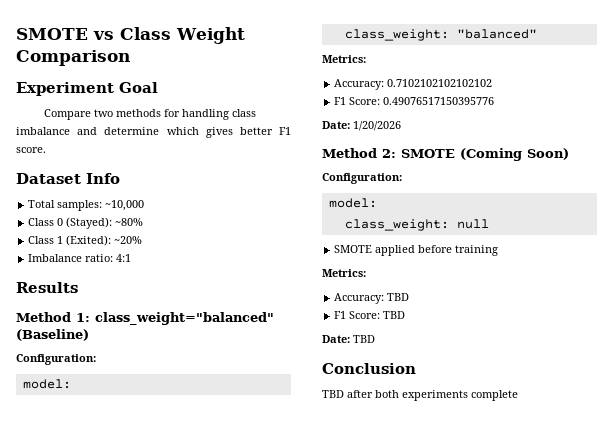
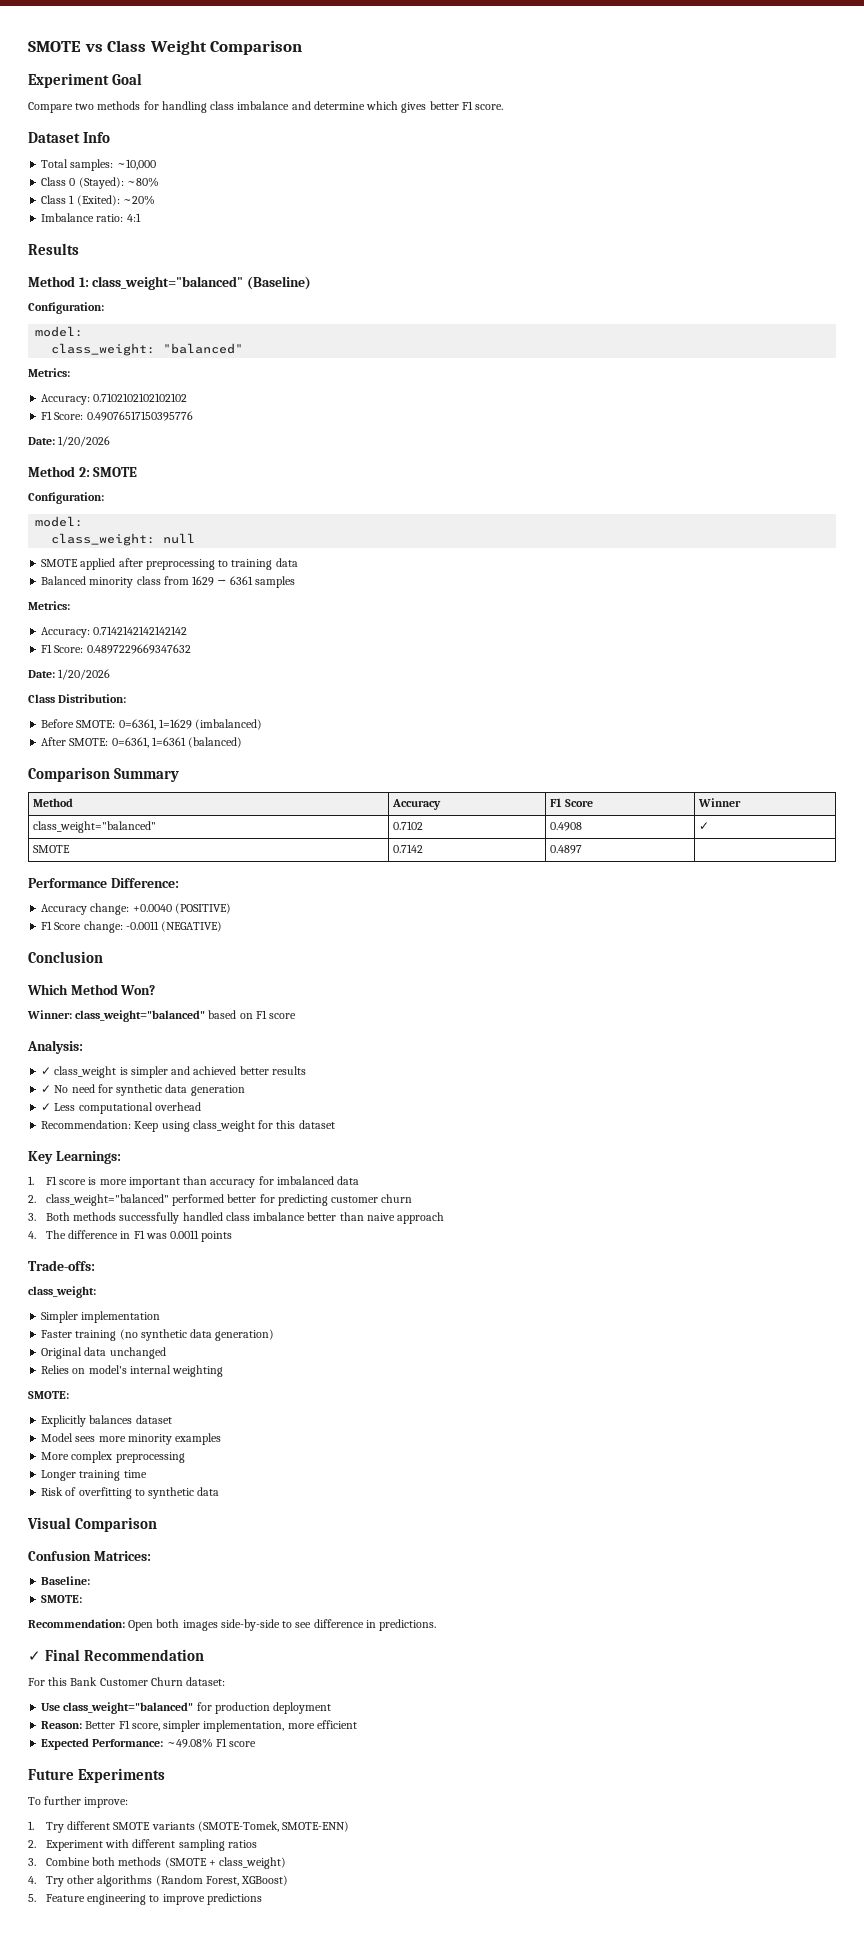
- Method 2: SMOTE (Coming Soon)
+ Method 2: SMOTE
- SMOTE applied before training
+ SMOTE applied after preprocessing to training data
+ Balanced minority class from 1629 → 6361 samples
  Metrics:
- Accuracy: TBD
- F1 Score: TBD
- Date: TBD
+ Accuracy: 0.7142142142142142
+ F1 Score: 0.4897229669347632
+ Date: 1/20/2026
+ Class Distribution:
+ Before SMOTE: 0=6361, 1=1629 (imbalanced)
+ After SMOTE: 0=6361, 1=6361 (balanced)
+ Comparison Summary
+ Method | Accuracy | F1 Score | Winner
+ class_weight="balanced" | 0.7102 | 0.4908 | ✓
+ SMOTE | 0.7142 | 0.4897 |
+ Performance Difference:
+ Accuracy change: +0.0040 (POSITIVE)
+ F1 Score change: -0.0011 (NEGATIVE)
  Conclusion
- TBD after both experiments complete
+ Which Method Won?
+ Winner: class_weight="balanced" based on F1 score
+ Analysis:
+ ✓ class_weight is simpler and achieved better results
+ ✓ No need for synthetic data generation
+ ✓ Less computational overhead
+ Recommendation: Keep using class_weight for this dataset
+ Key Learnings:
+ 1. F1 score is more important than accuracy for imbalanced data
+ 2. class_weight="balanced" performed better for predicting customer churn
+ 3. Both methods successfully handled class imbalance better than naive approach
+ 4. The difference in F1 was 0.0011 points
+ Trade-offs:
+ class_weight:
+ Simpler implementation
+ Faster training (no synthetic data generation)
+ Original data unchanged
+ Relies on model's internal weighting
+ SMOTE:
+ Explicitly balances dataset
+ Model sees more minority examples
+ More complex preprocessing
+ Longer training time
+ Risk of overfitting to synthetic data
+ Visual Comparison
+ Confusion Matrices:
+ Baseline:
+ SMOTE:
+ Recommendation: Open both images side-by-side to see difference in predictions.
+ ✓ Final Recommendation
+ For this Bank Customer Churn dataset:
+ Use class_weight="balanced" for production deployment
+ Reason: Better F1 score, simpler implementation, more efficient
+ Expected Performance: ~49.08% F1 score
+ Future Experiments
+ To further improve:
+ 1. Try different SMOTE variants (SMOTE-Tomek, SMOTE-ENN)
+ 2. Experiment with different sampling ratios
+ 3. Combine both methods (SMOTE + class_weight)
+ 4. Try other algorithms (Random Forest, XGBoost)
+ 5. Feature engineering to improve predictions

